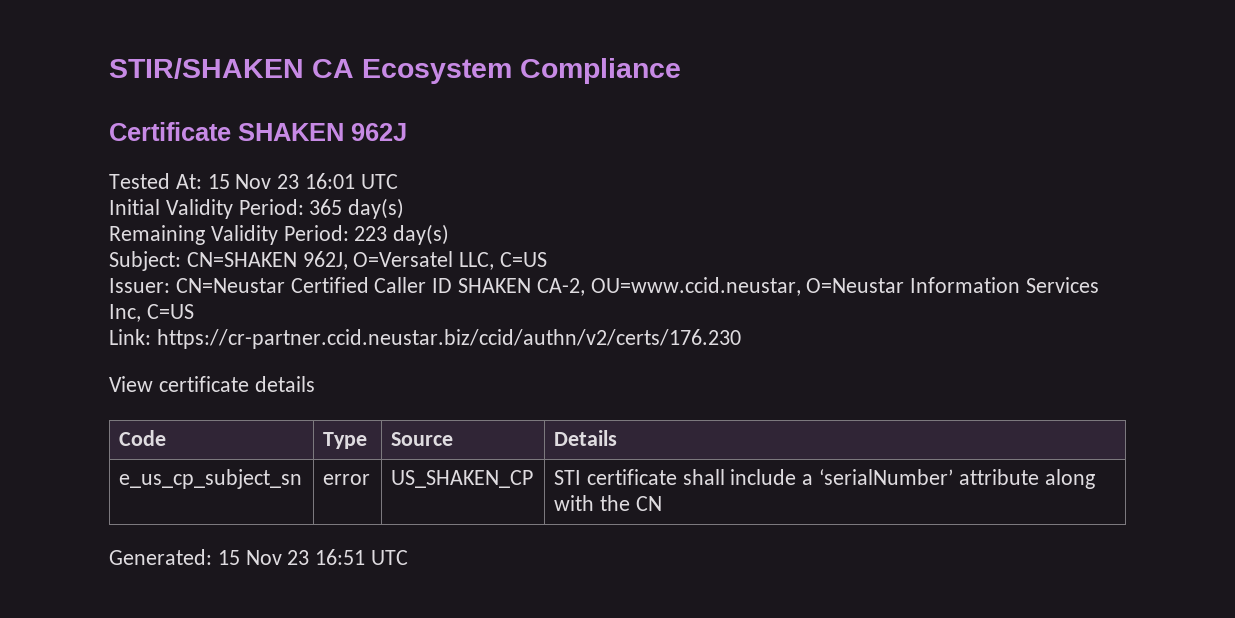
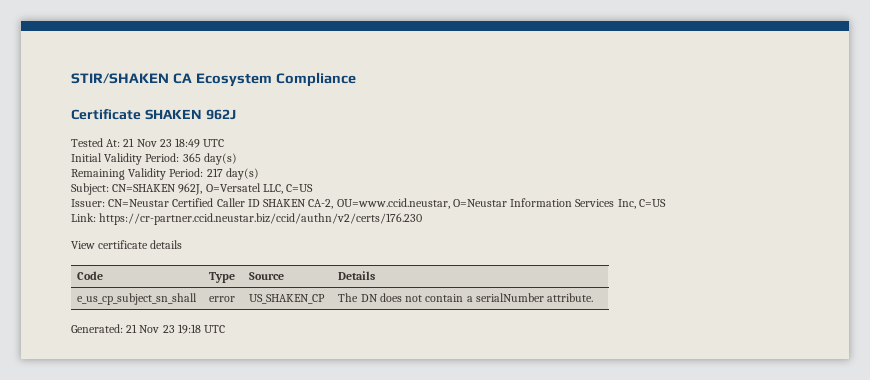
- Tested At: 15 Nov 23 16:01 UTC
+ Tested At: 21 Nov 23 18:49 UTC
- Remaining Validity Period: 223 day(s)
+ Remaining Validity Period: 217 day(s)
- e_us_cp_subject_sn | error | US_SHAKEN_CP | STI certificate shall include a ‘serialNumber’ attribute along with the CN
+ e_us_cp_subject_sn_shall | error | US_SHAKEN_CP | The DN does not contain a serialNumber attribute.
- Generated: 15 Nov 23 16:51 UTC
+ Generated: 21 Nov 23 19:18 UTC

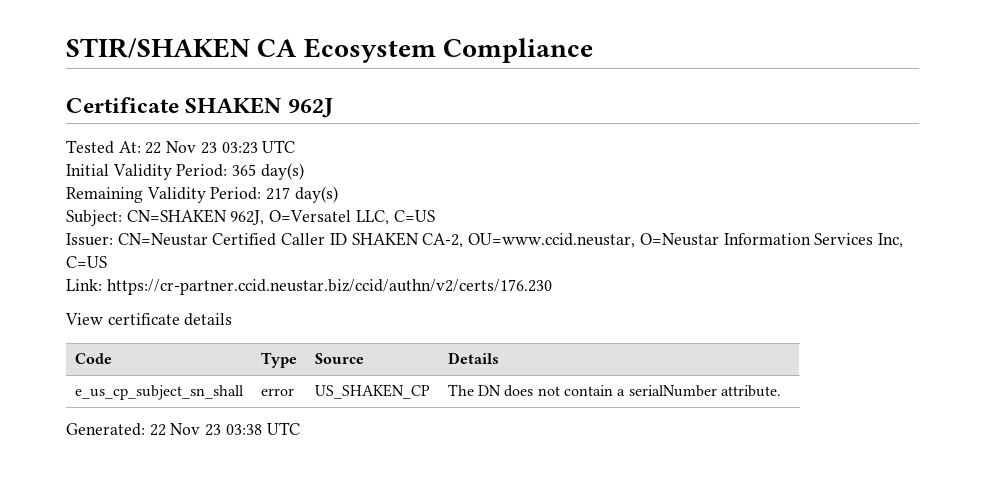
- Tested At: 21 Nov 23 18:49 UTC
+ Tested At: 22 Nov 23 03:23 UTC
- Generated: 21 Nov 23 19:18 UTC
+ Generated: 22 Nov 23 03:38 UTC

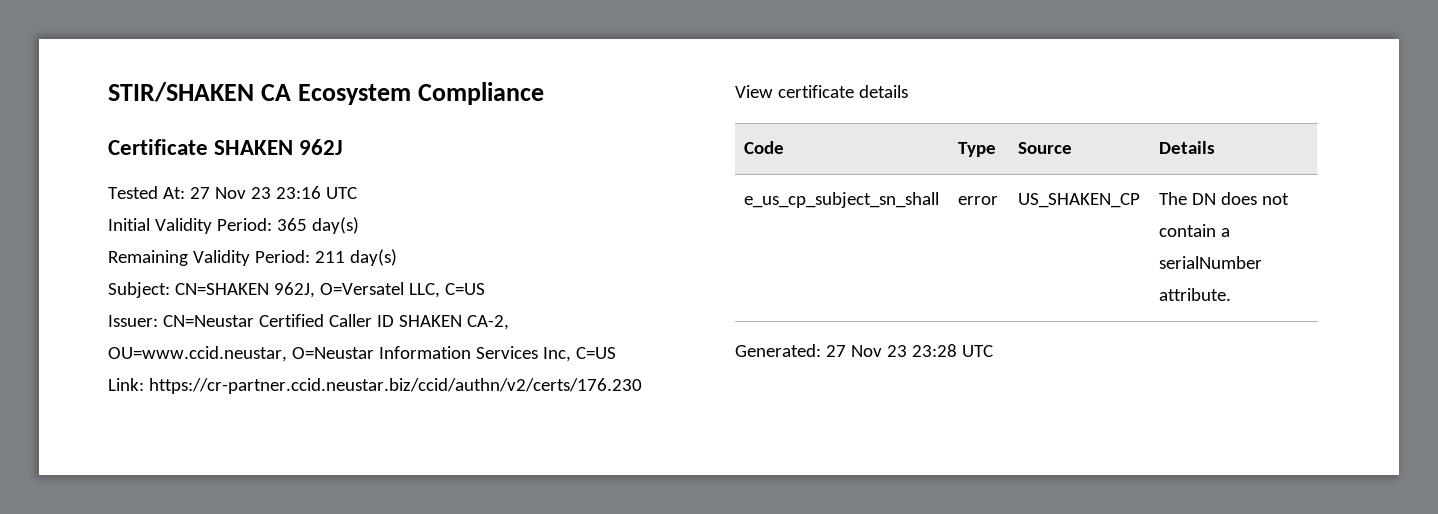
- Tested At: 22 Nov 23 03:23 UTC
+ Tested At: 27 Nov 23 23:16 UTC
- Remaining Validity Period: 217 day(s)
+ Remaining Validity Period: 211 day(s)
- Generated: 22 Nov 23 03:38 UTC
+ Generated: 27 Nov 23 23:28 UTC

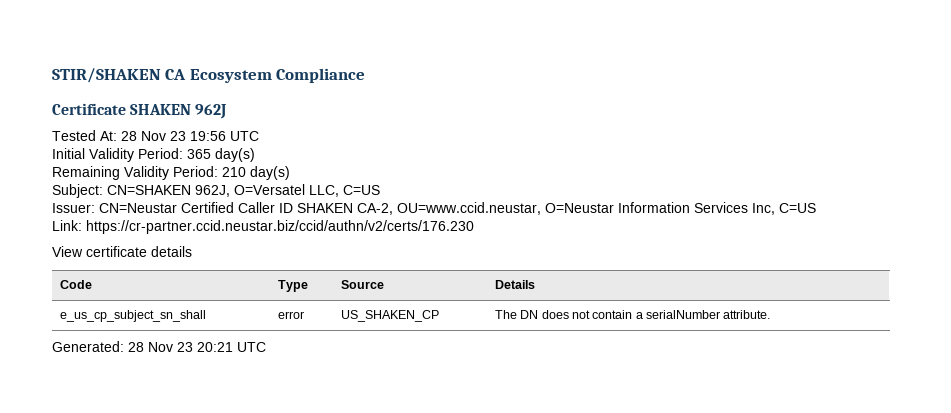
- Tested At: 27 Nov 23 23:16 UTC
+ Tested At: 28 Nov 23 19:56 UTC
- Remaining Validity Period: 211 day(s)
+ Remaining Validity Period: 210 day(s)
- Generated: 27 Nov 23 23:28 UTC
+ Generated: 28 Nov 23 20:21 UTC

